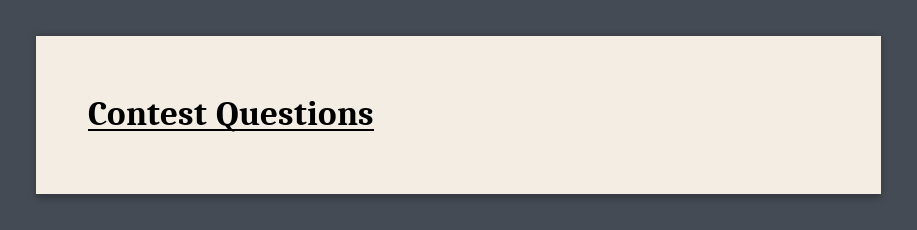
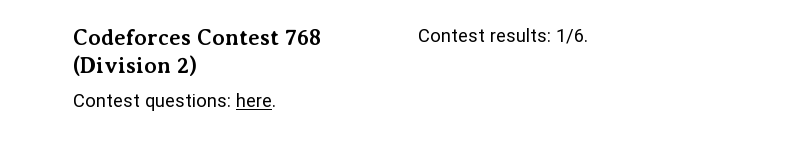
- Contest Questions
+ Codeforces Contest 768 (Division 2)
+ Contest questions: here.
+ Contest results: 1/6.

